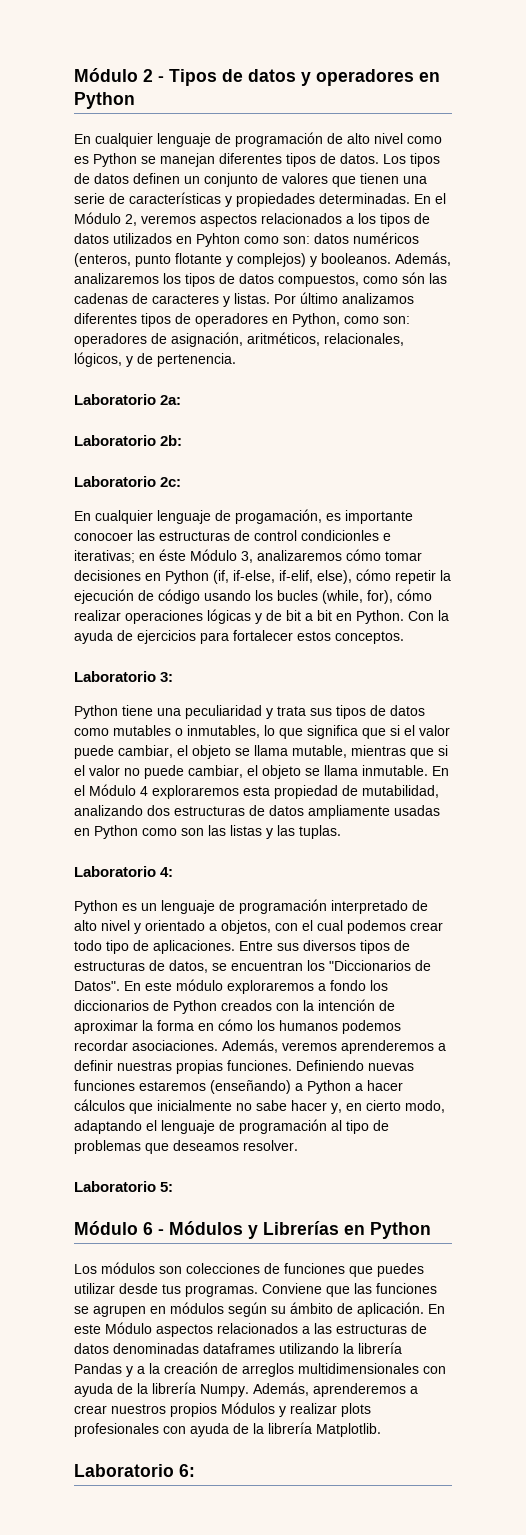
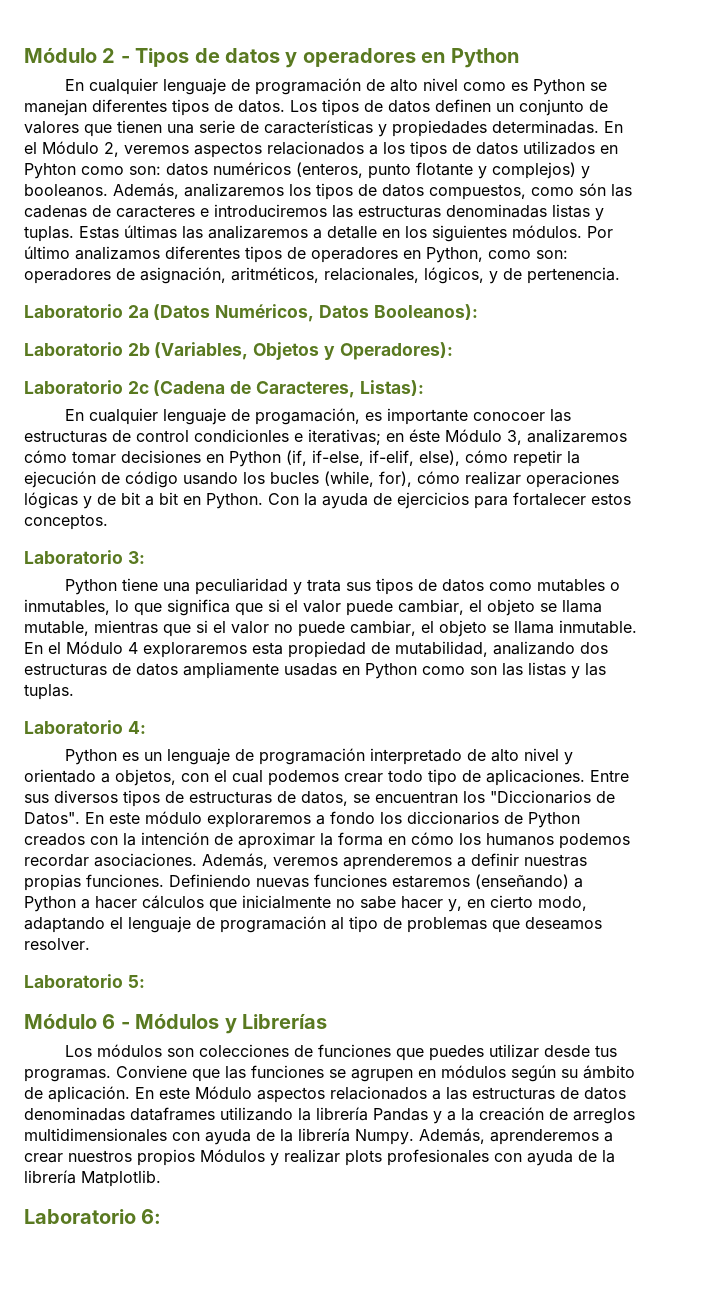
- Además, analizaremos los tipos de datos compuestos, como són las cadenas de caracteres y listas.
+ Además, analizaremos los tipos de datos compuestos, como són las cadenas de caracteres e introduciremos las estructuras denominadas listas y tuplas. Estas últimas las analizaremos a detalle en los siguientes módulos.
- Laboratorio 2a:
- Laboratorio 2b:
- Laboratorio 2c:
+ Laboratorio 2a (Datos Numéricos, Datos Booleanos):
+ Laboratorio 2b (Variables, Objetos y Operadores):
+ Laboratorio 2c (Cadena de Caracteres, Listas):
- Módulo 6 - Módulos y Librerías en Python
+ Módulo 6 - Módulos y Librerías

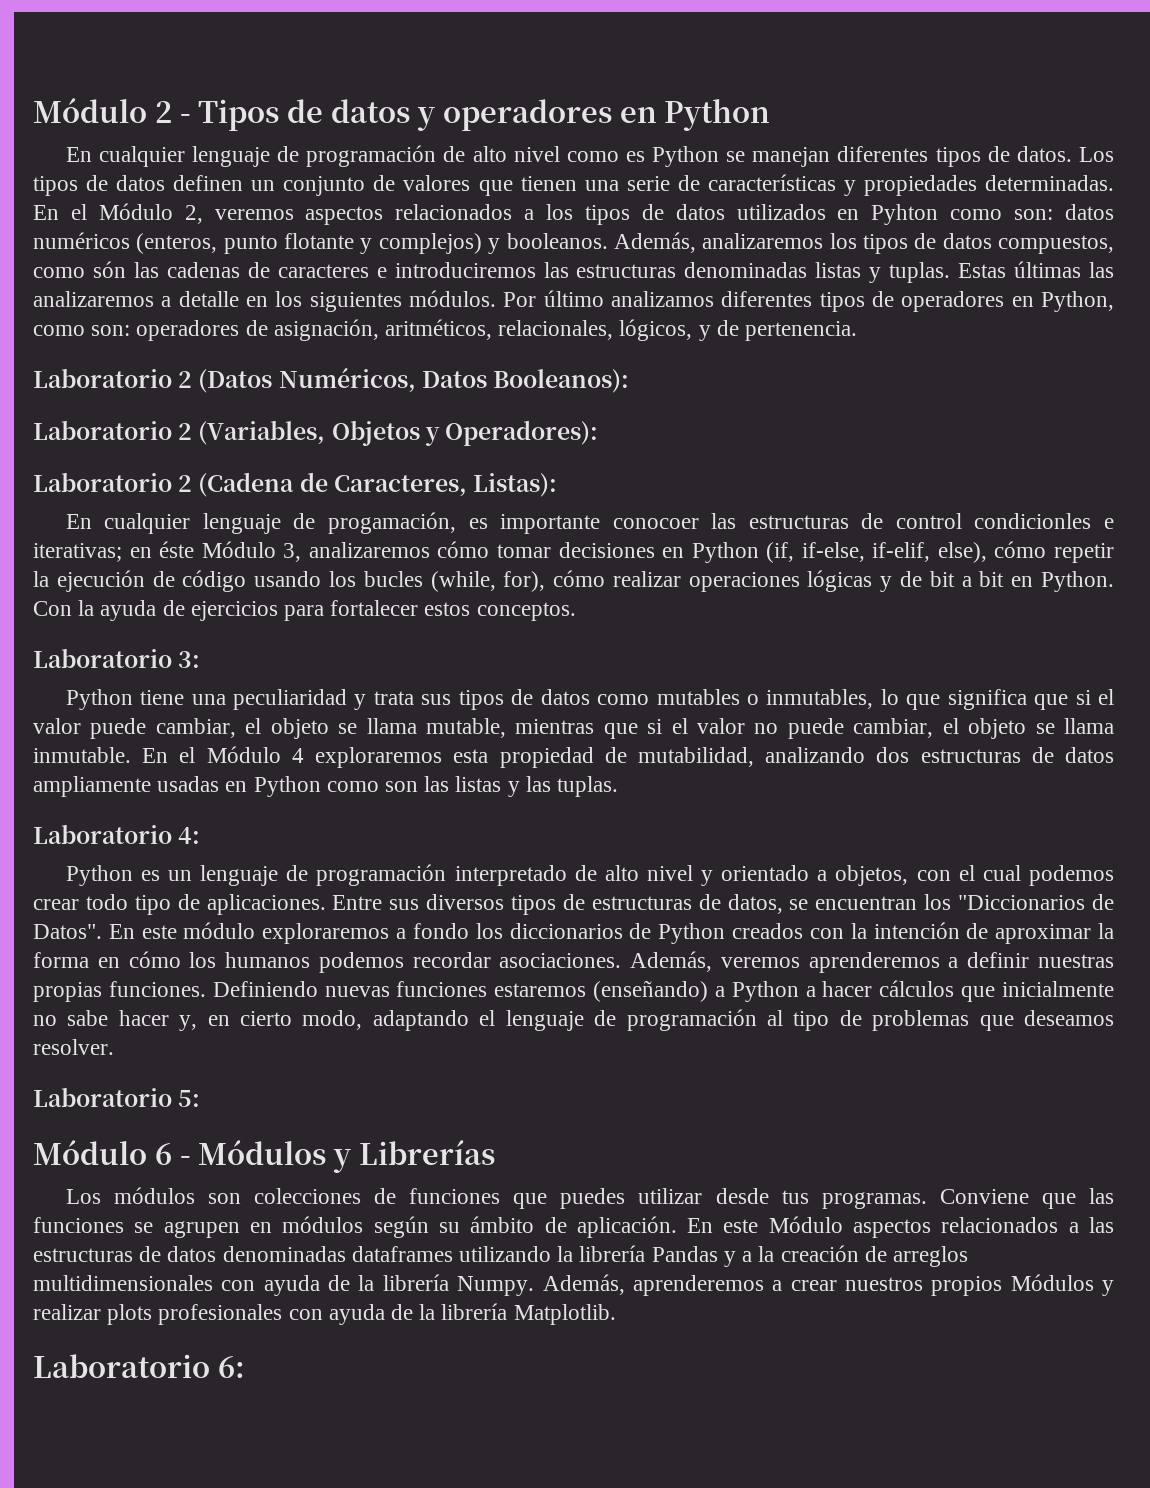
- Laboratorio 2a (Datos Numéricos, Datos Booleanos):
+ Laboratorio 2 (Datos Numéricos, Datos Booleanos):
- Laboratorio 2b (Variables, Objetos y Operadores):
+ Laboratorio 2 (Variables, Objetos y Operadores):
- Laboratorio 2c (Cadena de Caracteres, Listas):
+ Laboratorio 2 (Cadena de Caracteres, Listas):

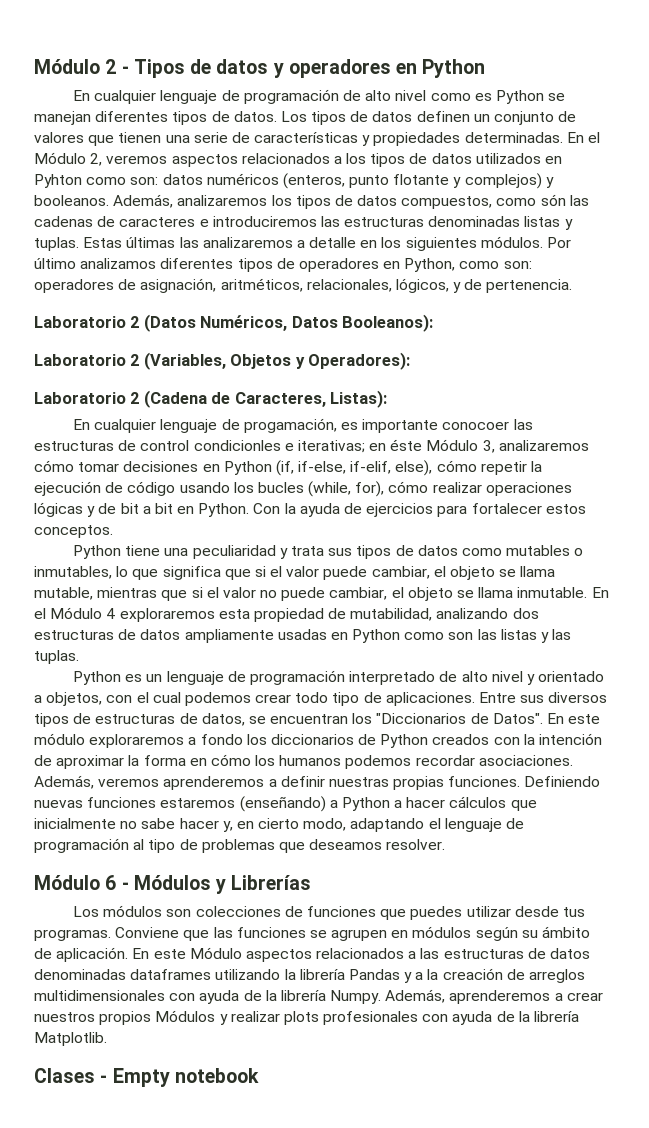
- Laboratorio 3:
- Laboratorio 4:
- Laboratorio 5:
- Laboratorio 6:
+ Clases - Empty notebook

